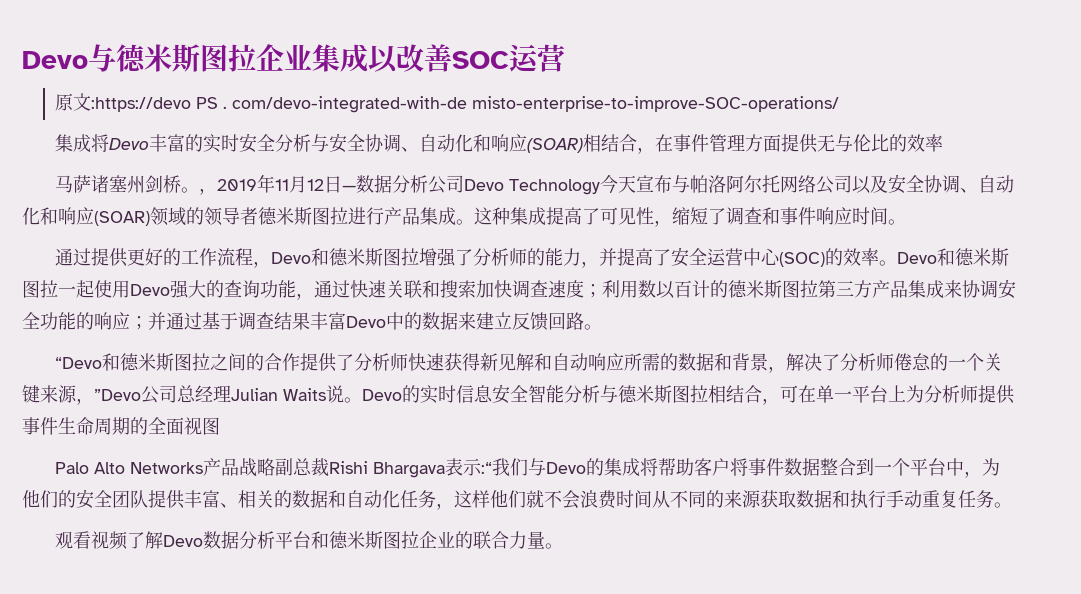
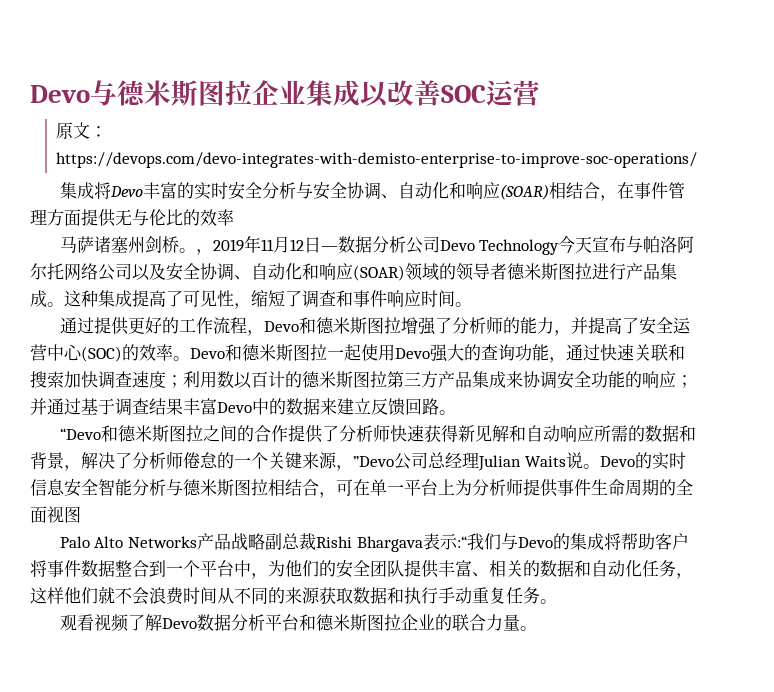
- 原文:https://devo PS . com/devo-integrated-with-de misto-enterprise-to-improve-SOC-operations/
+ 原文：https://devops.com/devo-integrates-with-demisto-enterprise-to-improve-soc-operations/

